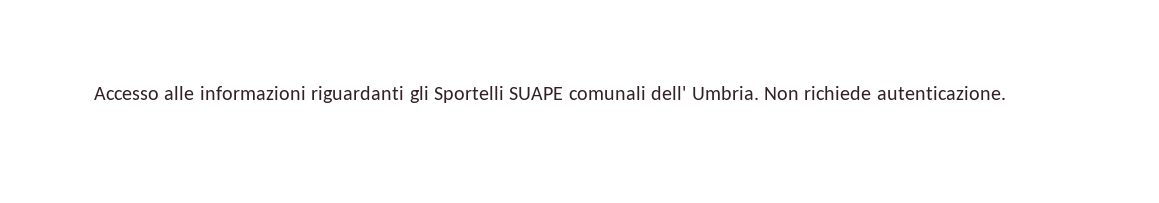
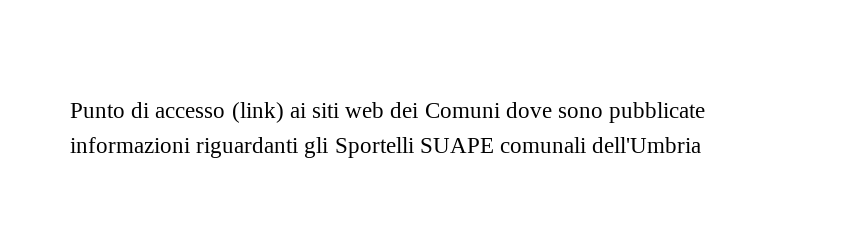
- Accesso alle informazioni riguardanti gli Sportelli SUAPE comunali dell' Umbria. Non richiede autenticazione.
+ Punto di accesso (link) ai siti web dei Comuni dove sono pubblicate informazioni riguardanti gli Sportelli SUAPE comunali dell'Umbria

